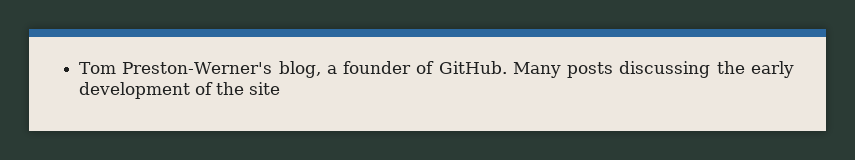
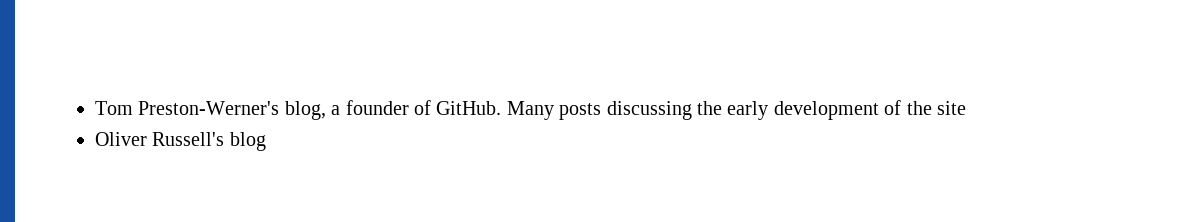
+ Oliver Russell's blog

